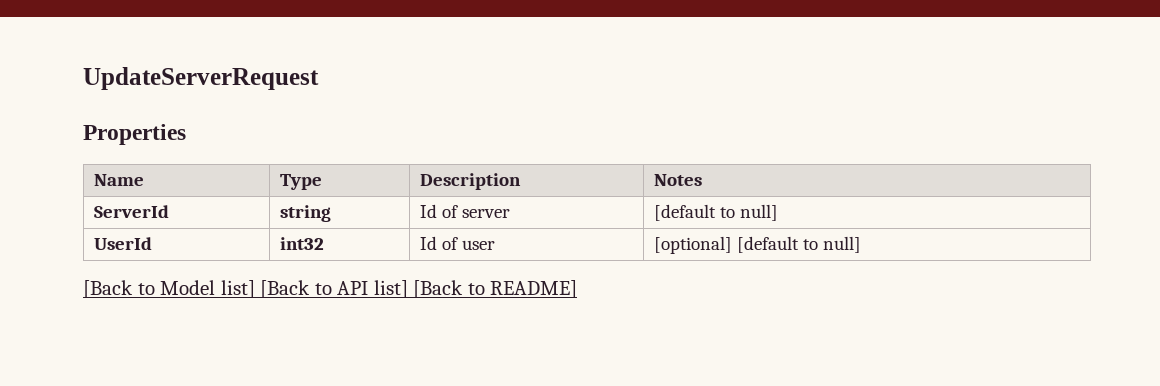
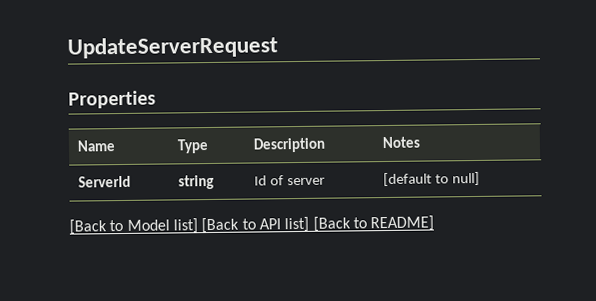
- UserId | int32 | Id of user | [optional] [default to null]

